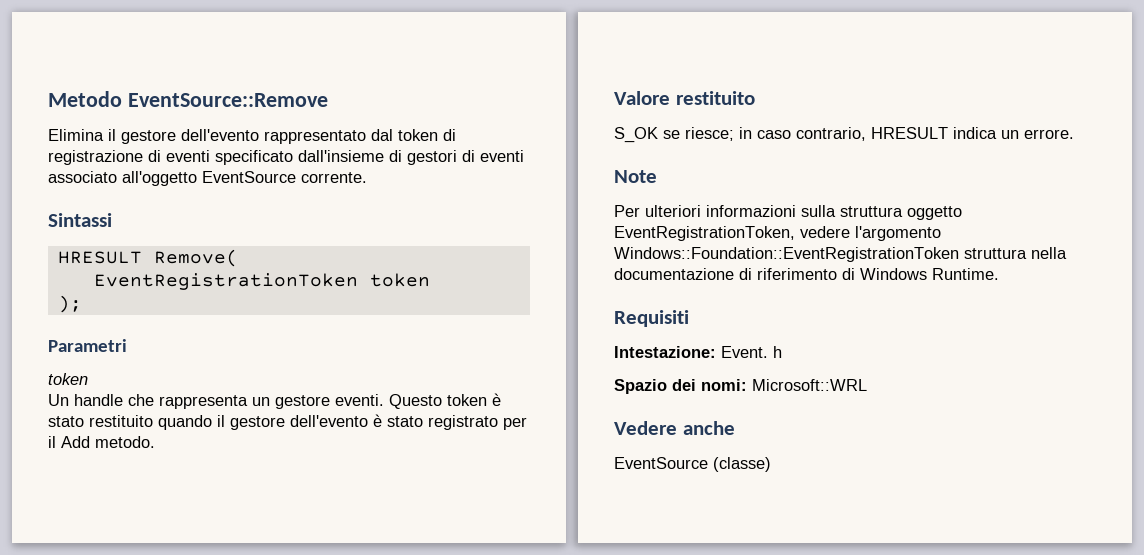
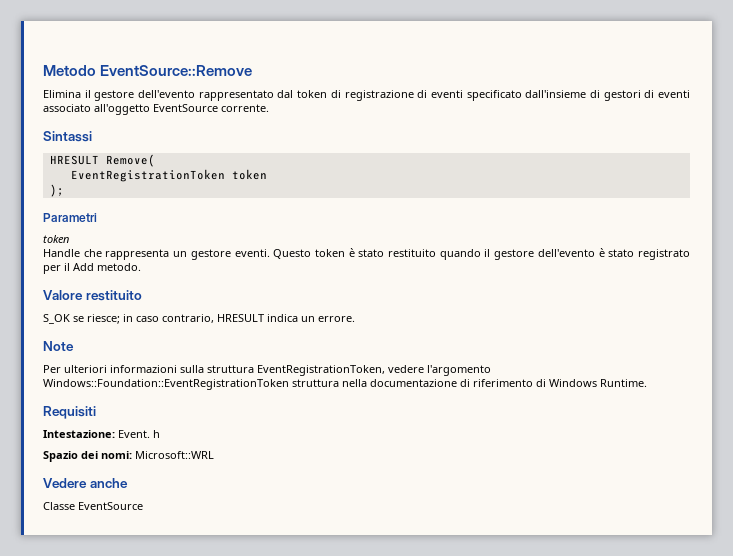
- Un handle che rappresenta un gestore eventi.
+ Handle che rappresenta un gestore eventi.
- Per ulteriori informazioni sulla struttura oggetto EventRegistrationToken, vedere l'argomento Windows::Foundation::EventRegistrationToken struttura nella documentazione di riferimento di Windows Runtime.
+ Per ulteriori informazioni sulla struttura EventRegistrationToken, vedere l'argomento Windows::Foundation::EventRegistrationToken struttura nella documentazione di riferimento di Windows Runtime.
- EventSource (classe)
+ Classe EventSource

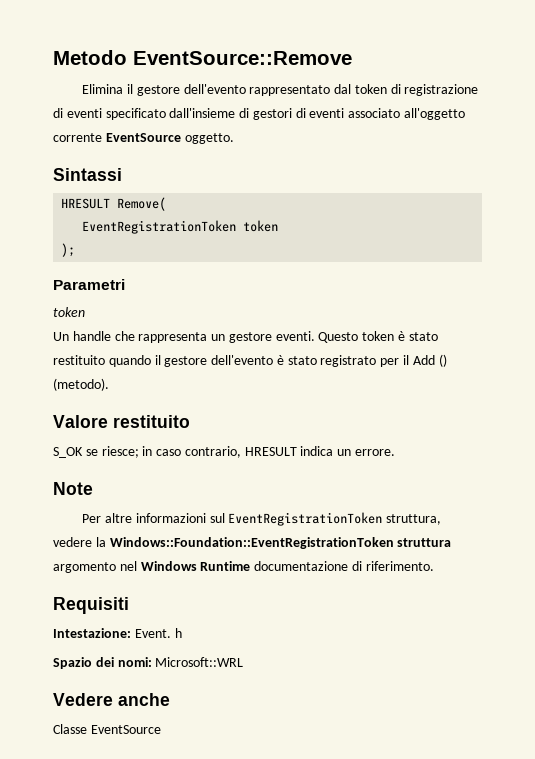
- Elimina il gestore dell'evento rappresentato dal token di registrazione di eventi specificato dall'insieme di gestori di eventi associato all'oggetto EventSource corrente.
+ Elimina il gestore dell'evento rappresentato dal token di registrazione di eventi specificato dall'insieme di gestori di eventi associato all'oggetto corrente EventSource oggetto.
- Handle che rappresenta un gestore eventi.
+ Un handle che rappresenta un gestore eventi.
- Questo token è stato restituito quando il gestore dell'evento è stato registrato per il Add metodo.
+ Questo token è stato restituito quando il gestore dell'evento è stato registrato per il Add () (metodo).
- Per ulteriori informazioni sulla struttura EventRegistrationToken, vedere l'argomento Windows::Foundation::EventRegistrationToken struttura nella documentazione di riferimento di Windows Runtime.
+ Per altre informazioni sul EventRegistrationToken struttura, vedere la Windows::Foundation::EventRegistrationToken struttura argomento nel Windows Runtime documentazione di riferimento.

